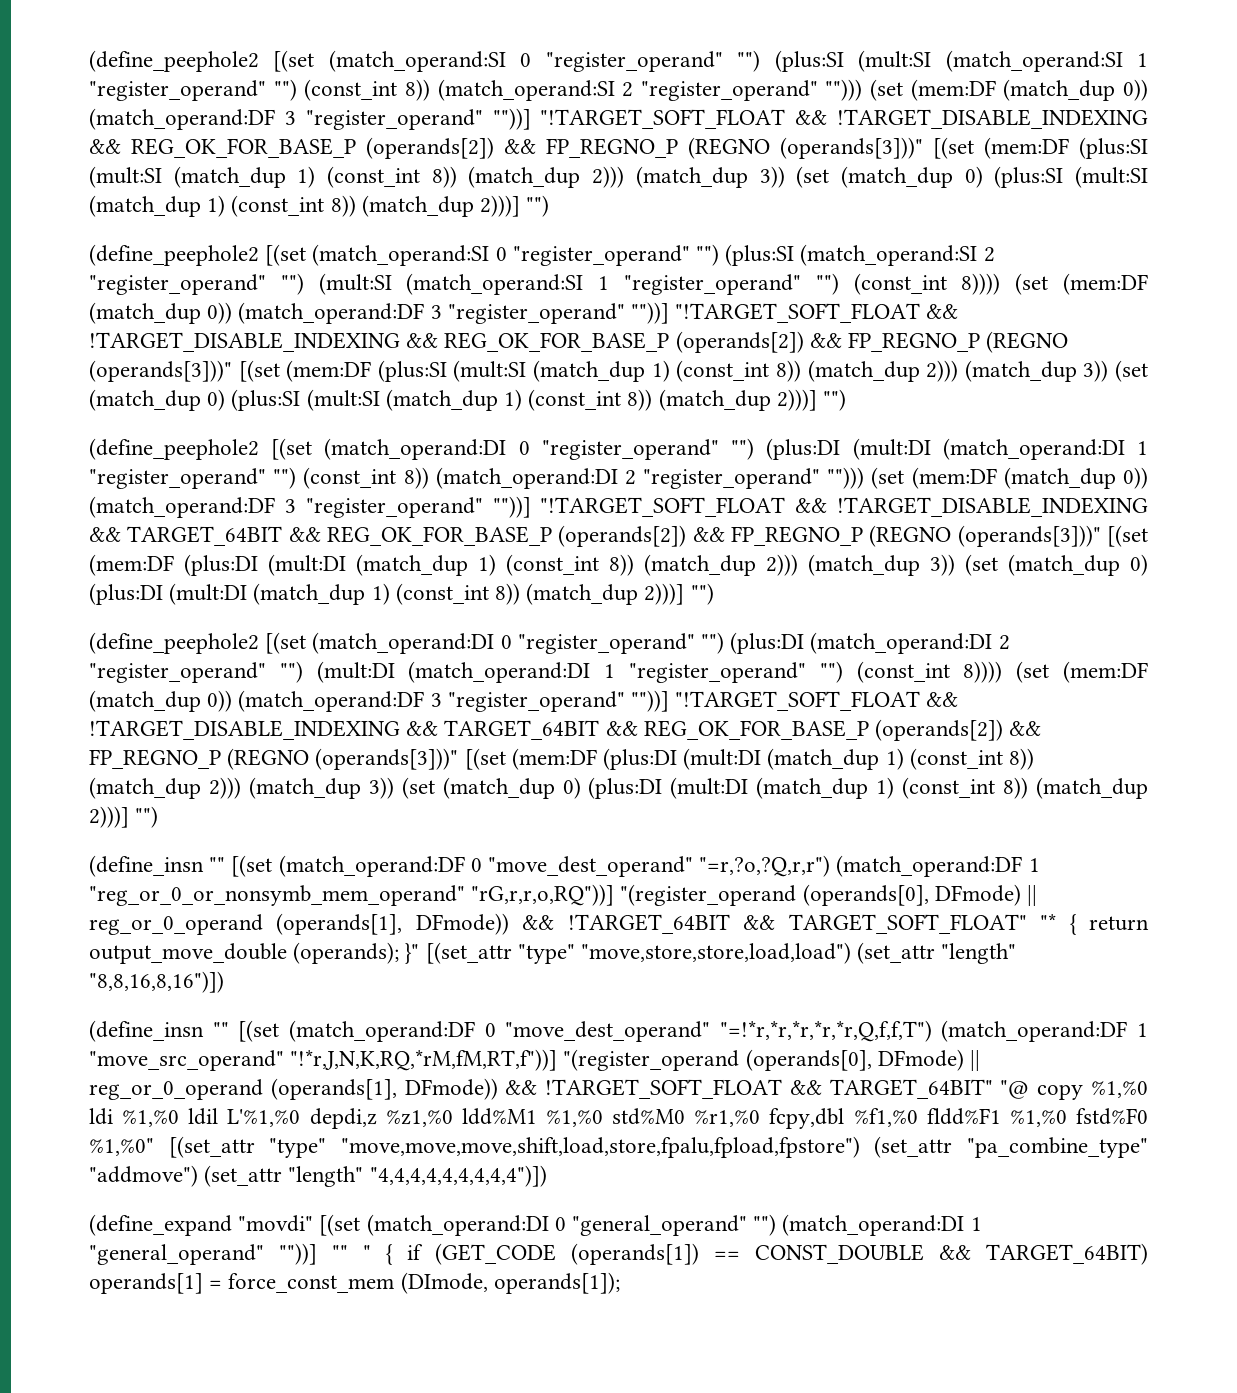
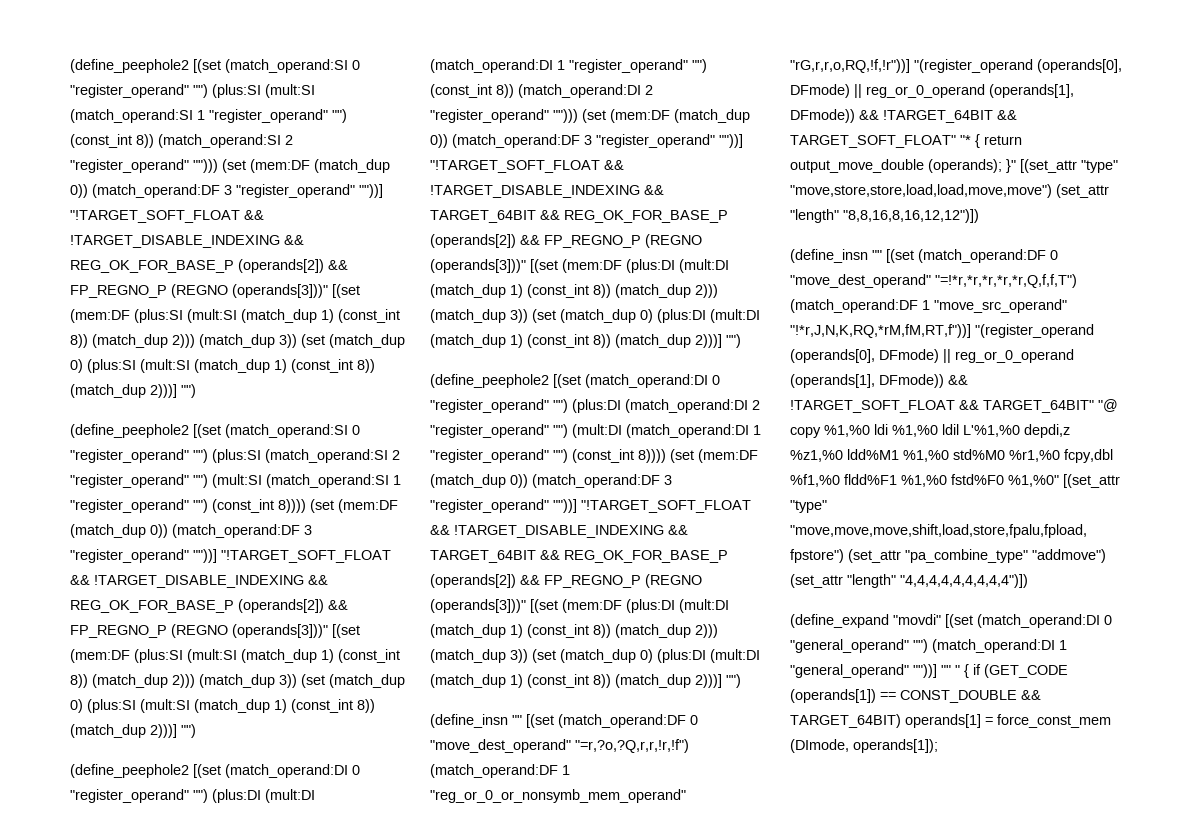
- (define_insn "" [(set (match_operand:DF 0 "move_dest_operand" "=r,?o,?Q,r,r") (match_operand:DF 1 "reg_or_0_or_nonsymb_mem_operand" "rG,r,r,o,RQ"))] "(register_operand (operands[0], DFmode) || reg_or_0_operand (operands[1], DFmode)) && !TARGET_64BIT && TARGET_SOFT_FLOAT" "* { return output_move_double (operands); }" [(set_attr "type" "move,store,store,load,load") (set_attr "length" "8,8,16,8,16")])
+ (define_insn "" [(set (match_operand:DF 0 "move_dest_operand" "=r,?o,?Q,r,r,!r,!f") (match_operand:DF 1 "reg_or_0_or_nonsymb_mem_operand" "rG,r,r,o,RQ,!f,!r"))] "(register_operand (operands[0], DFmode) || reg_or_0_operand (operands[1], DFmode)) && !TARGET_64BIT && TARGET_SOFT_FLOAT" "* { return output_move_double (operands); }" [(set_attr "type" "move,store,store,load,load,move,move") (set_attr "length" "8,8,16,8,16,12,12")])

